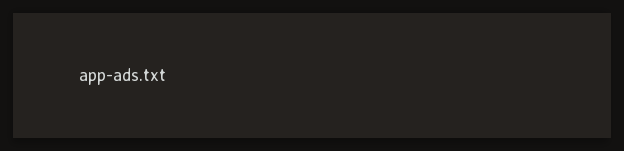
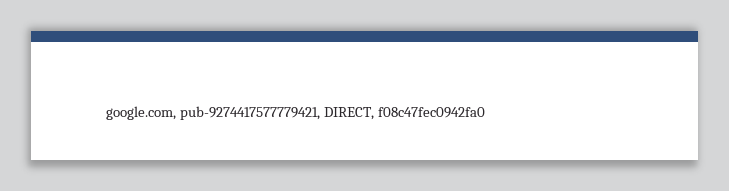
- app-ads.txt
+ google.com, pub-9274417577779421, DIRECT, f08c47fec0942fa0

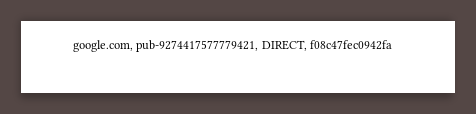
- google.com, pub-9274417577779421, DIRECT, f08c47fec0942fa0
+ google.com, pub-9274417577779421, DIRECT, f08c47fec0942fa

